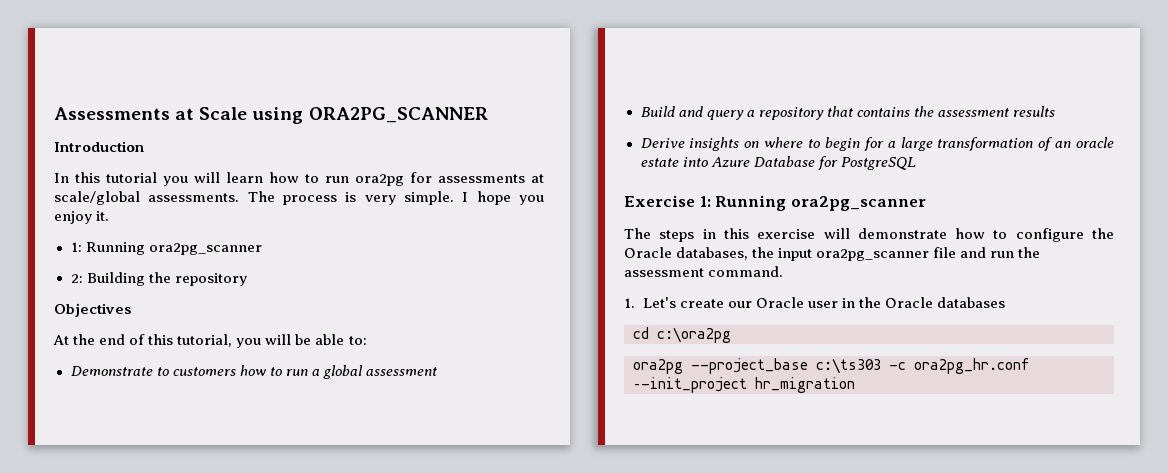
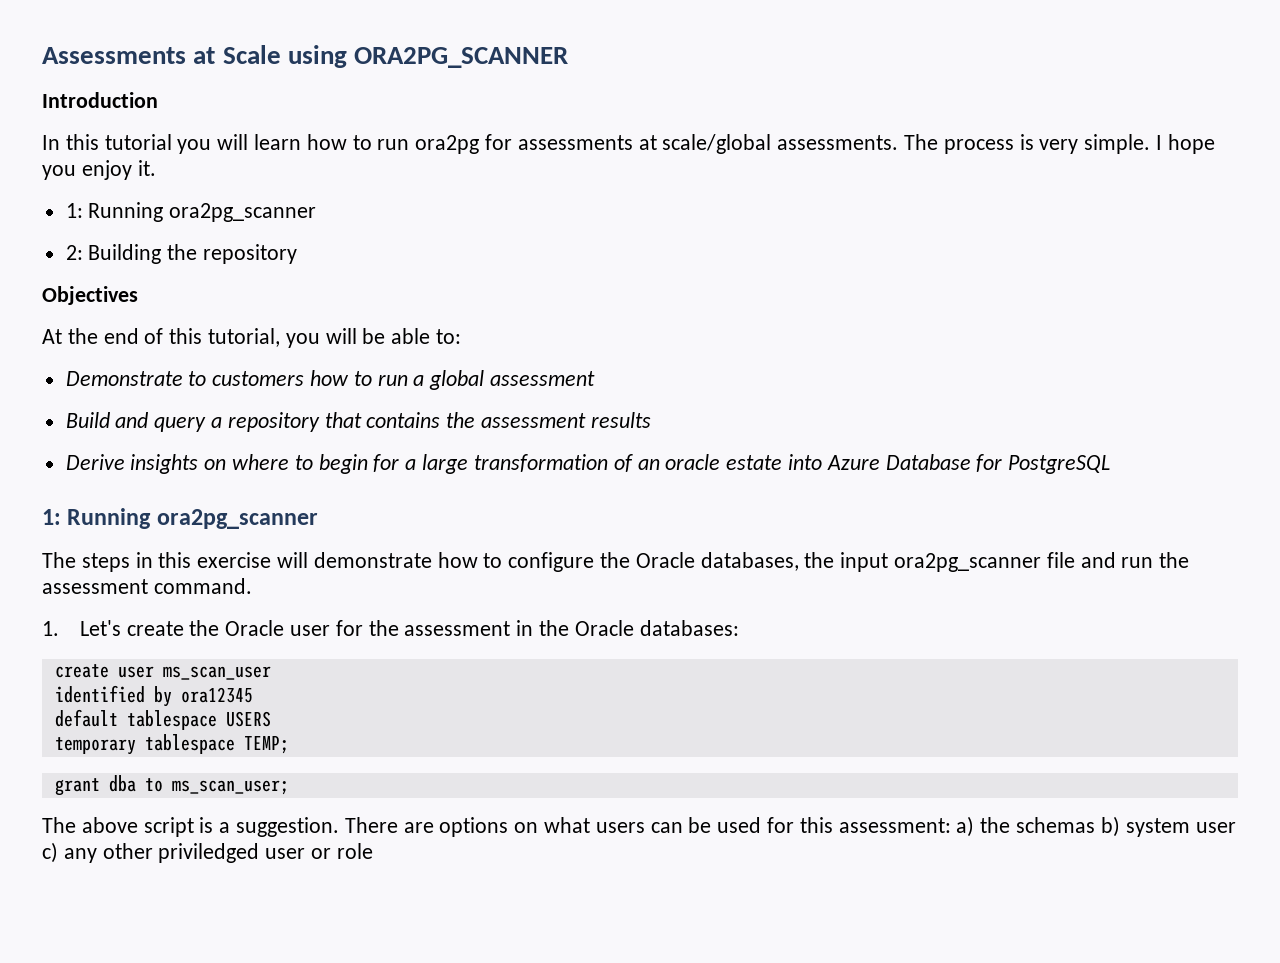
  Derive insights on where to begin for a large transformation of an oracle estate into Azure Database for PostgreSQL
- Exercise 1: Running ora2pg_scanner
+ 1: Running ora2pg_scanner
- 1. Let's create our Oracle user in the Oracle databases
- cd c:\ora2pg
- ora2pg --project_base c:\ts303 -c ora2pg_hr.conf –-init_project hr_migration
+ 1. Let's create the Oracle user for the assessment in the Oracle databases:
+ create user ms_scan_user
+ identified by ora12345
+ default tablespace USERS
+ temporary tablespace TEMP;
+ grant dba to ms_scan_user;
+ The above script is a suggestion. There are options on what users can be used for this assessment: a) the schemas b) system user c) any other priviledged user or role

